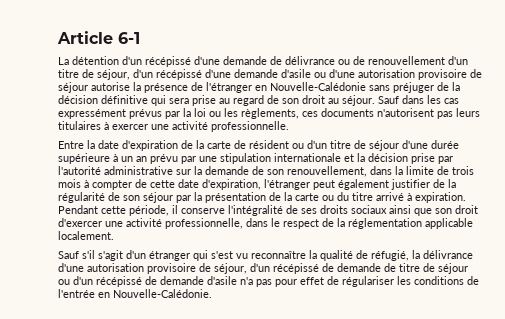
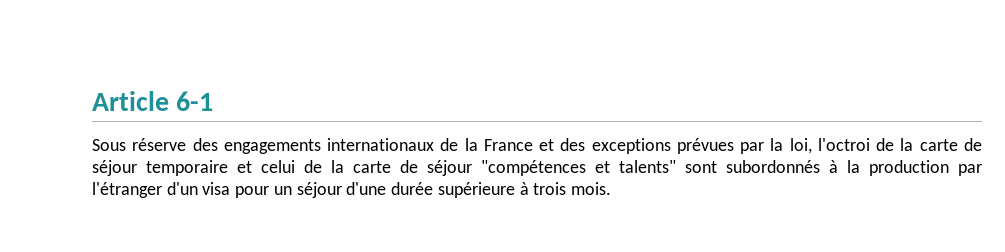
- La détention d'un récépissé d'une demande de délivrance ou de renouvellement d'un titre de séjour, d'un récépissé d'une demande d'asile ou d'une autorisation provisoire de séjour autorise la présence de l'étranger en Nouvelle-Calédonie sans préjuger de la décision définitive qui sera prise au regard de son droit au séjour. Sauf dans les cas expressément prévus par la loi ou les règlements, ces documents n'autorisent pas leurs titulaires à exercer une activité professionnelle.
- Entre la date d'expiration de la carte de résident ou d'un titre de séjour d'une durée supérieure à un an prévu par une stipulation internationale et la décision prise par l'autorité administrative sur la demande de son renouvellement, dans la limite de trois mois à compter de cette date d'expiration, l'étranger peut également justifier de la régularité de son séjour par la présentation de la carte ou du titre arrivé à expiration. Pendant cette période, il conserve l'intégralité de ses droits sociaux ainsi que son droit d'exercer une activité professionnelle, dans le respect de la réglementation applicable localement.
- Sauf s'il s'agit d'un étranger qui s'est vu reconnaître la qualité de réfugié, la délivrance d'une autorisation provisoire de séjour, d'un récépissé de demande de titre de séjour ou d'un récépissé de demande d'asile n'a pas pour effet de régulariser les conditions de l'entrée en Nouvelle-Calédonie.
+ Sous réserve des engagements internationaux de la France et des exceptions prévues par la loi, l'octroi de la carte de séjour temporaire et celui de la carte de séjour "compétences et talents" sont subordonnés à la production par l'étranger d'un visa pour un séjour d'une durée supérieure à trois mois.

